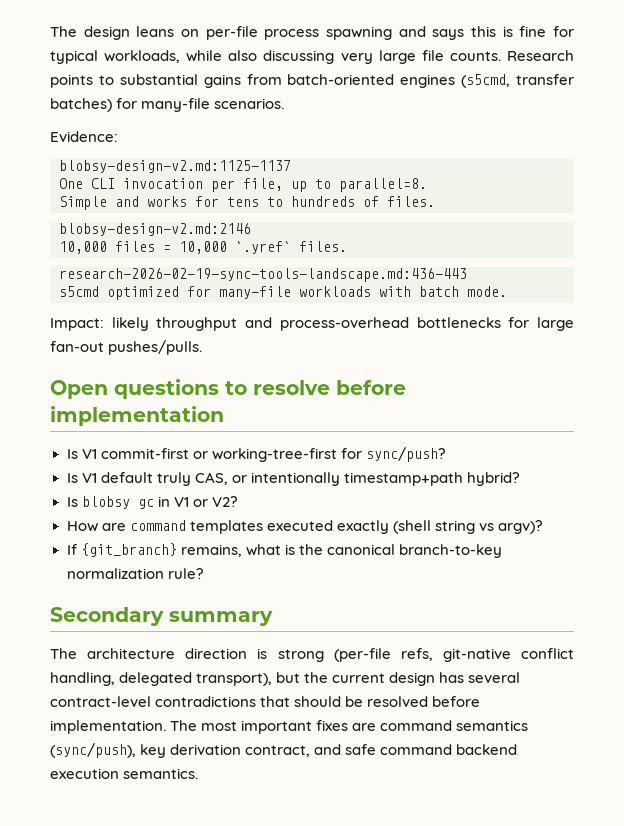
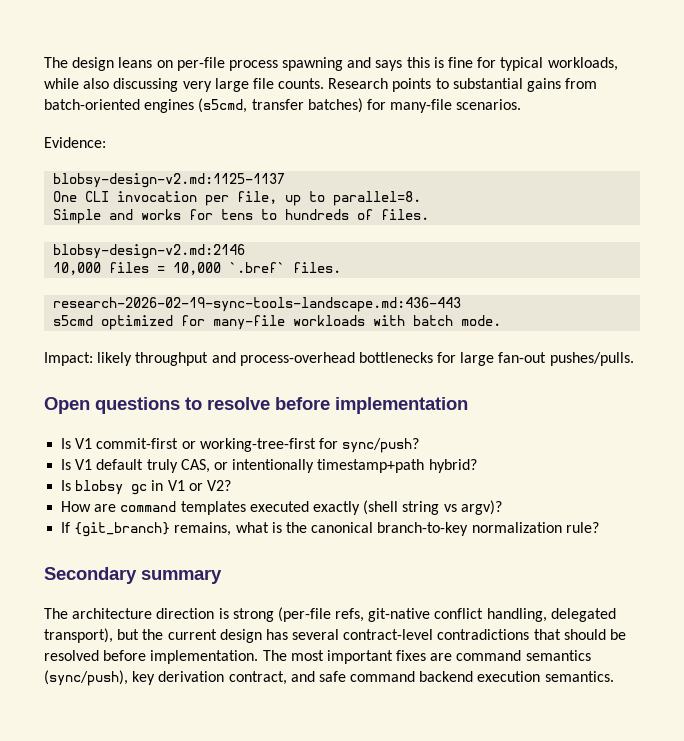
- 10,000 files = 10,000 `.yref` files.
+ 10,000 files = 10,000 `.bref` files.

